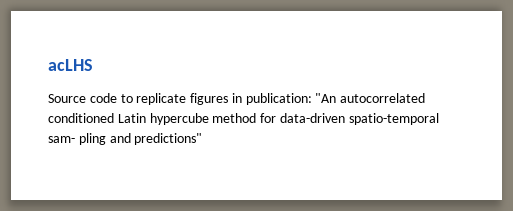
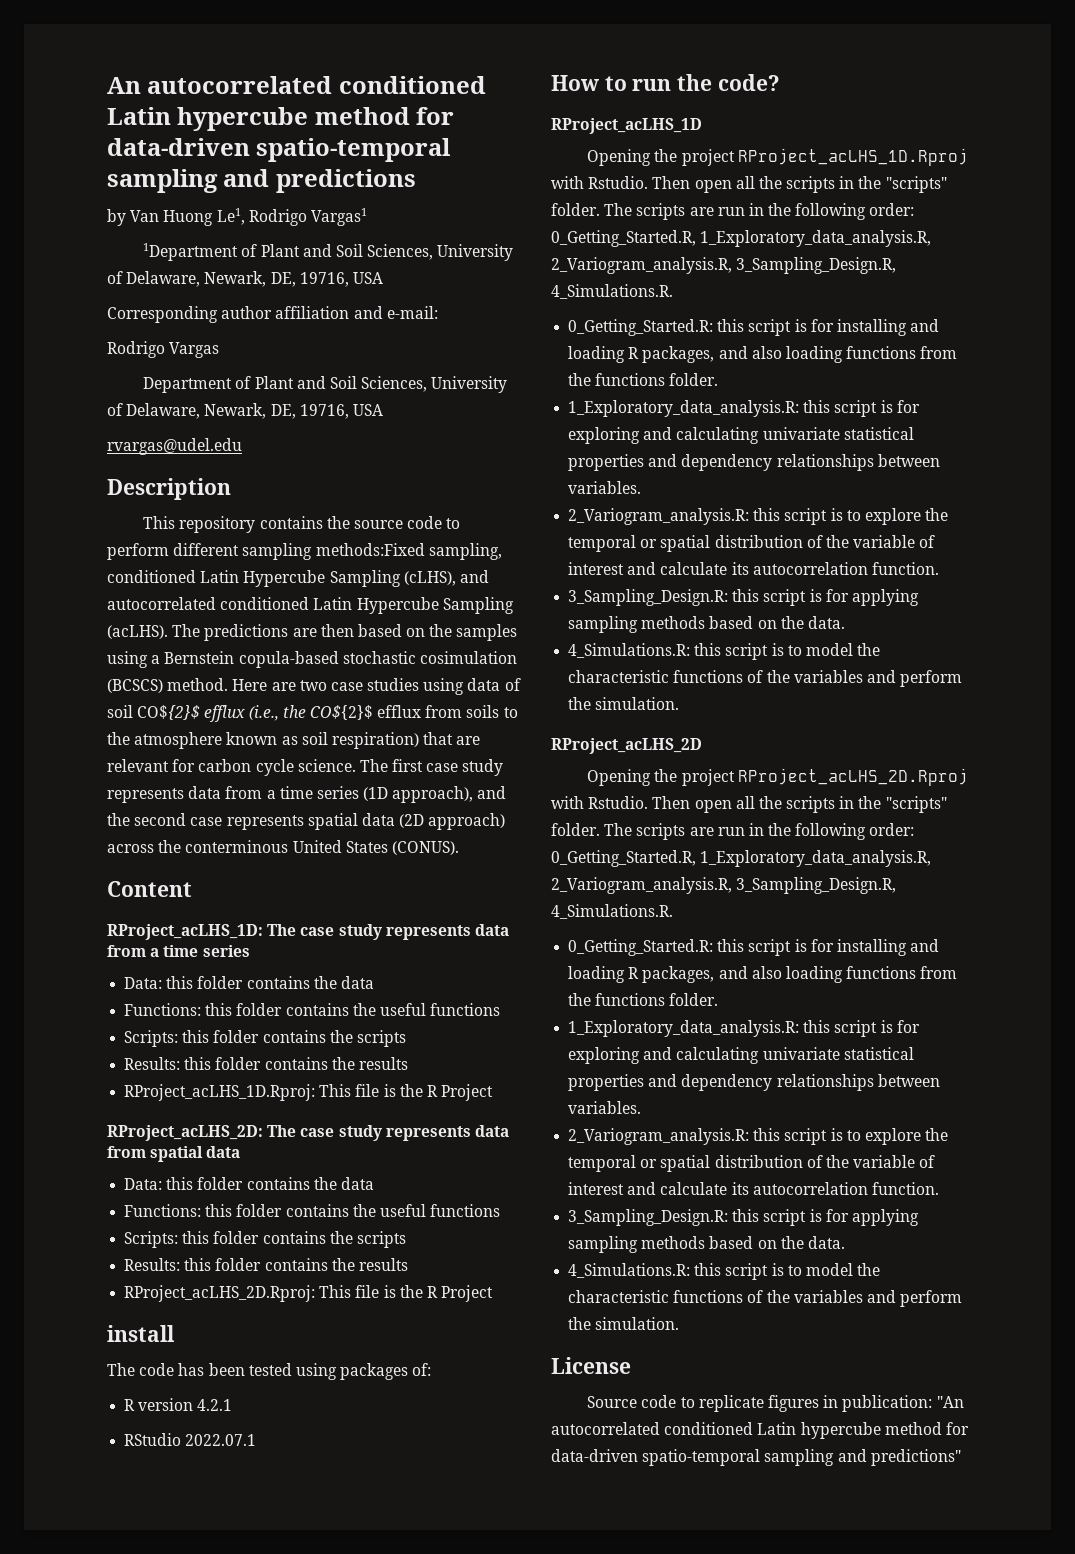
- acLHS
+ An autocorrelated conditioned Latin hypercube method for data-driven spatio-temporal sampling and predictions
+ by Van Huong Le1, Rodrigo Vargas1
+ 1Department of Plant and Soil Sciences, University of Delaware, Newark, DE, 19716, USA
+ Corresponding author affiliation and e-mail:
+ Rodrigo Vargas
+ Department of Plant and Soil Sciences, University of Delaware, Newark, DE, 19716, USA
+ rvargas@udel.edu
+ Description
+ This repository contains the source code to perform different sampling methods:Fixed sampling, conditioned Latin Hypercube Sampling (cLHS), and autocorrelated conditioned Latin Hypercube Sampling (acLHS). The predictions are then based on the samples using a Bernstein copula-based stochastic cosimulation (BCSCS) method. Here are two case studies using data of soil CO${2}$ efflux (i.e., the CO${2}$ efflux from soils to the atmosphere known as soil respiration) that are relevant for carbon cycle science. The first case study represents data from a time series (1D approach), and the second case represents spatial data (2D approach) across the conterminous United States (CONUS).
+ Content
+ RProject_acLHS_1D: The case study represents data from a time series
+ Data: this folder contains the data
+ Functions: this folder contains the useful functions
+ Scripts: this folder contains the scripts
+ Results: this folder contains the results
+ RProject_acLHS_1D.Rproj: This file is the R Project
+ RProject_acLHS_2D: The case study represents data from spatial data
+ Data: this folder contains the data
+ Functions: this folder contains the useful functions
+ Scripts: this folder contains the scripts
+ Results: this folder contains the results
+ RProject_acLHS_2D.Rproj: This file is the R Project
+ install
+ The code has been tested using packages of:
+ R version 4.2.1
+ RStudio 2022.07.1
+ How to run the code?
+ RProject_acLHS_1D
+ Opening the project RProject_acLHS_1D.Rproj with Rstudio. Then open all the scripts in the "scripts" folder. The scripts are run in the following order: 0_Getting_Started.R, 1_Exploratory_data_analysis.R, 2_Variogram_analysis.R, 3_Sampling_Design.R, 4_Simulations.R.
+ 0_Getting_Started.R: this script is for installing and loading R packages, and also loading functions from the functions folder.
+ 1_Exploratory_data_analysis.R: this script is for exploring and calculating univariate statistical properties and dependency relationships between variables.
+ 2_Variogram_analysis.R: this script is to explore the temporal or spatial distribution of the variable of interest and calculate its autocorrelation function.
+ 3_Sampling_Design.R: this script is for applying sampling methods based on the data.
+ 4_Simulations.R: this script is to model the characteristic functions of the variables and perform the simulation.
+ RProject_acLHS_2D
+ Opening the project RProject_acLHS_2D.Rproj with Rstudio. Then open all the scripts in the "scripts" folder. The scripts are run in the following order: 0_Getting_Started.R, 1_Exploratory_data_analysis.R, 2_Variogram_analysis.R, 3_Sampling_Design.R, 4_Simulations.R.
+ 0_Getting_Started.R: this script is for installing and loading R packages, and also loading functions from the functions folder.
+ 1_Exploratory_data_analysis.R: this script is for exploring and calculating univariate statistical properties and dependency relationships between variables.
+ 2_Variogram_analysis.R: this script is to explore the temporal or spatial distribution of the variable of interest and calculate its autocorrelation function.
+ 3_Sampling_Design.R: this script is for applying sampling methods based on the data.
+ 4_Simulations.R: this script is to model the characteristic functions of the variables and perform the simulation.
+ License
- Source code to replicate figures in publication: "An autocorrelated conditioned Latin hypercube method for data-driven spatio-temporal sam- pling and predictions"
+ Source code to replicate figures in publication: "An autocorrelated conditioned Latin hypercube method for data-driven spatio-temporal sampling and predictions"

